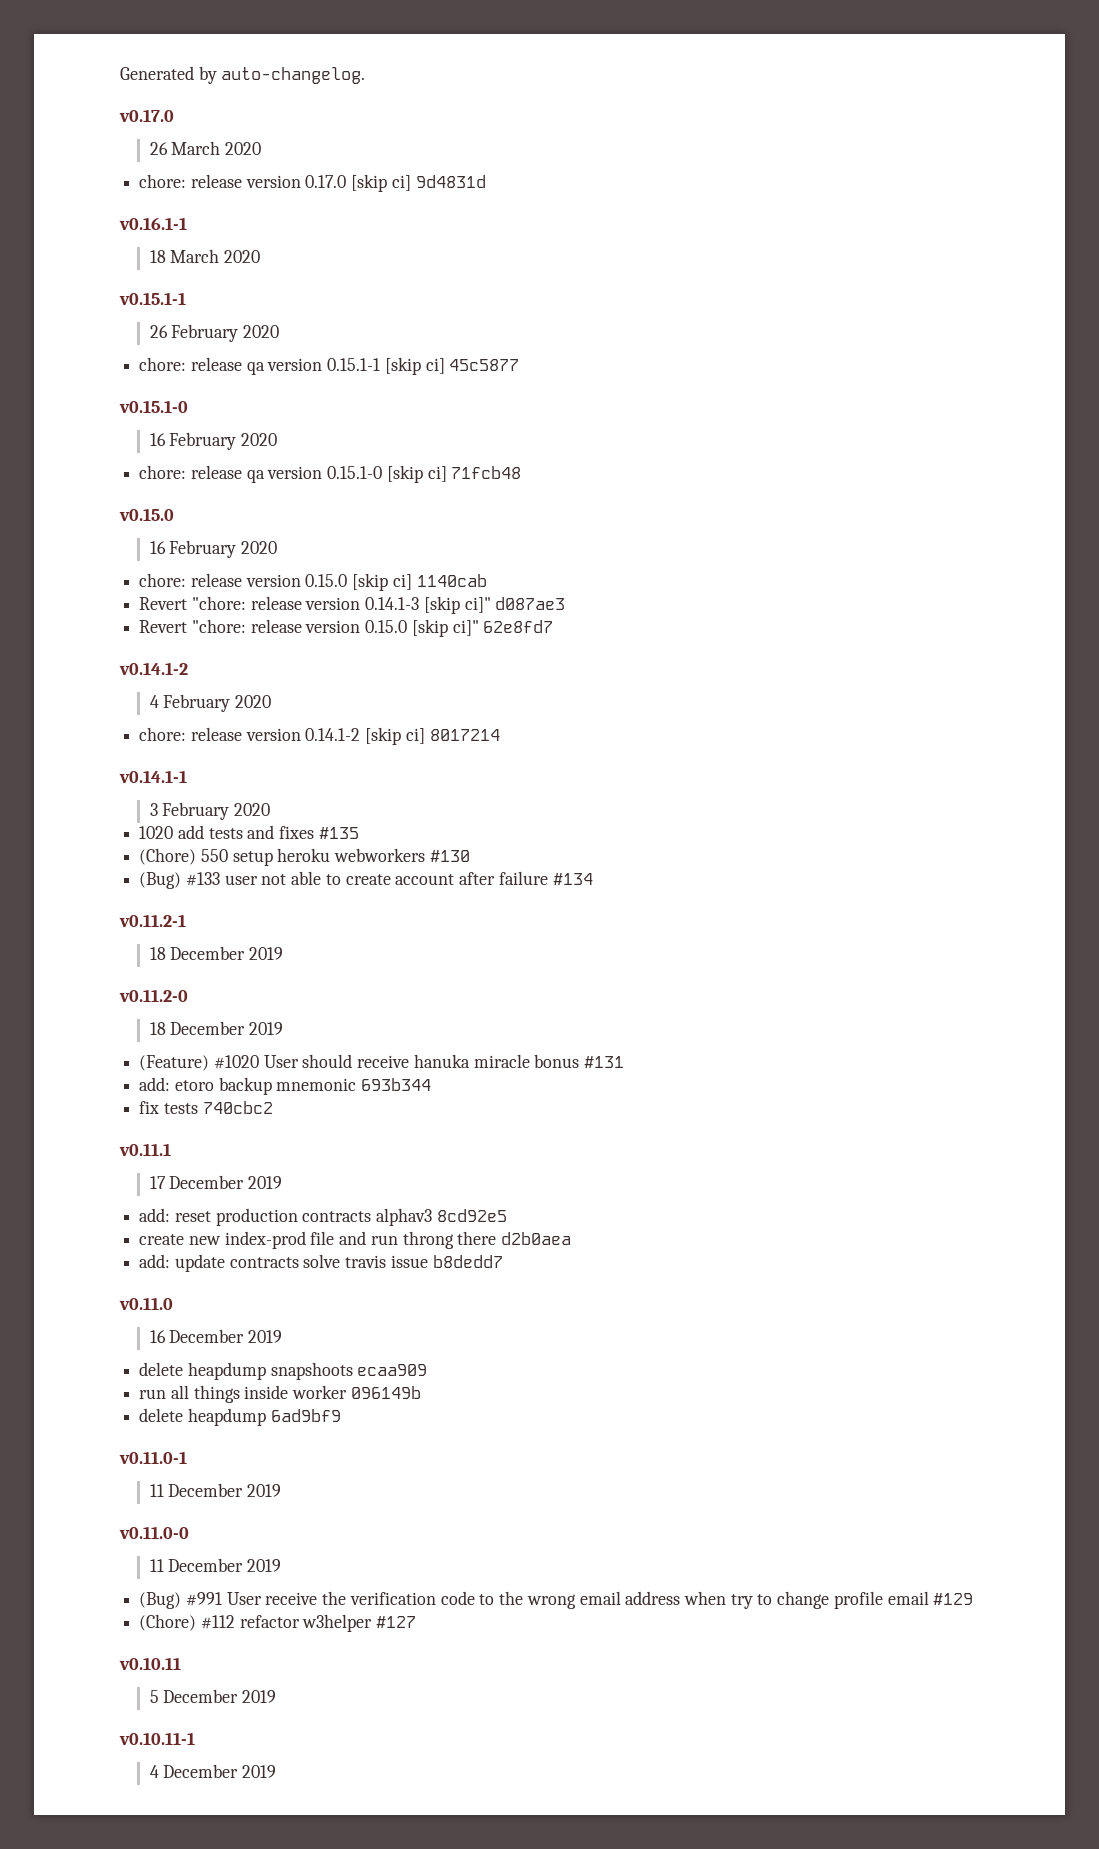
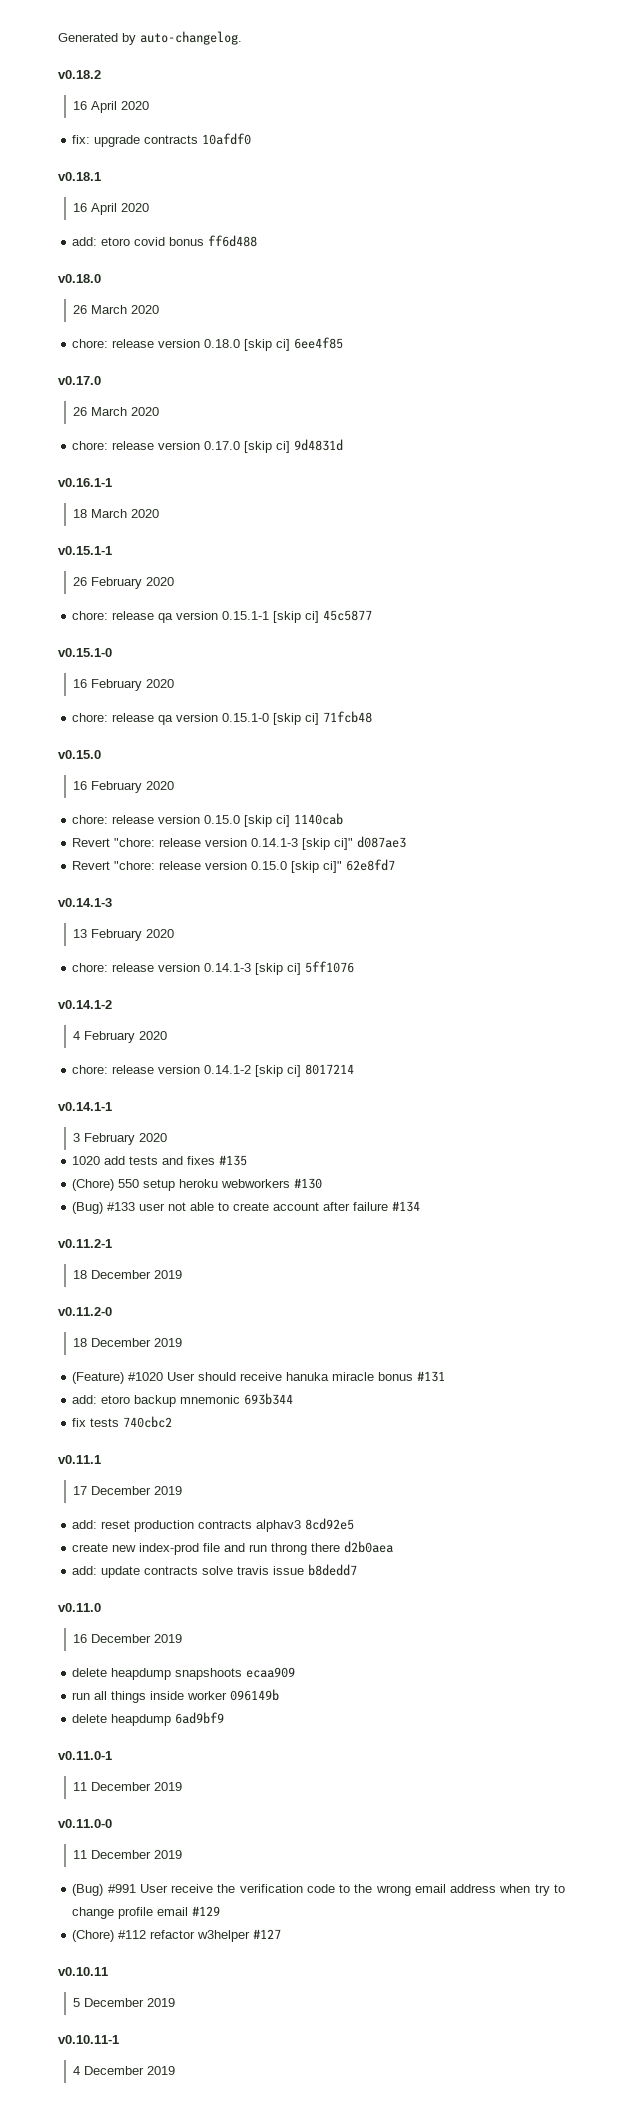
+ v0.18.2
+ 16 April 2020
+ fix: upgrade contracts 10afdf0
+ v0.18.1
+ 16 April 2020
+ add: etoro covid bonus ff6d488
+ v0.18.0
+ 26 March 2020
+ chore: release version 0.18.0 [skip ci] 6ee4f85
+ v0.14.1-3
+ 13 February 2020
+ chore: release version 0.14.1-3 [skip ci] 5ff1076

